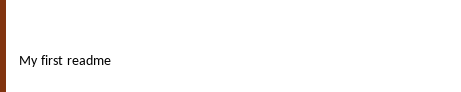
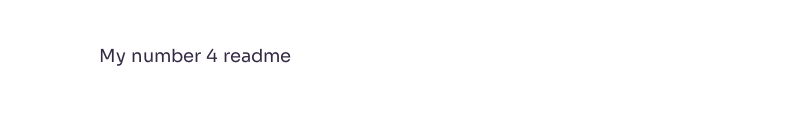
- My first readme
+ My number 4 readme

